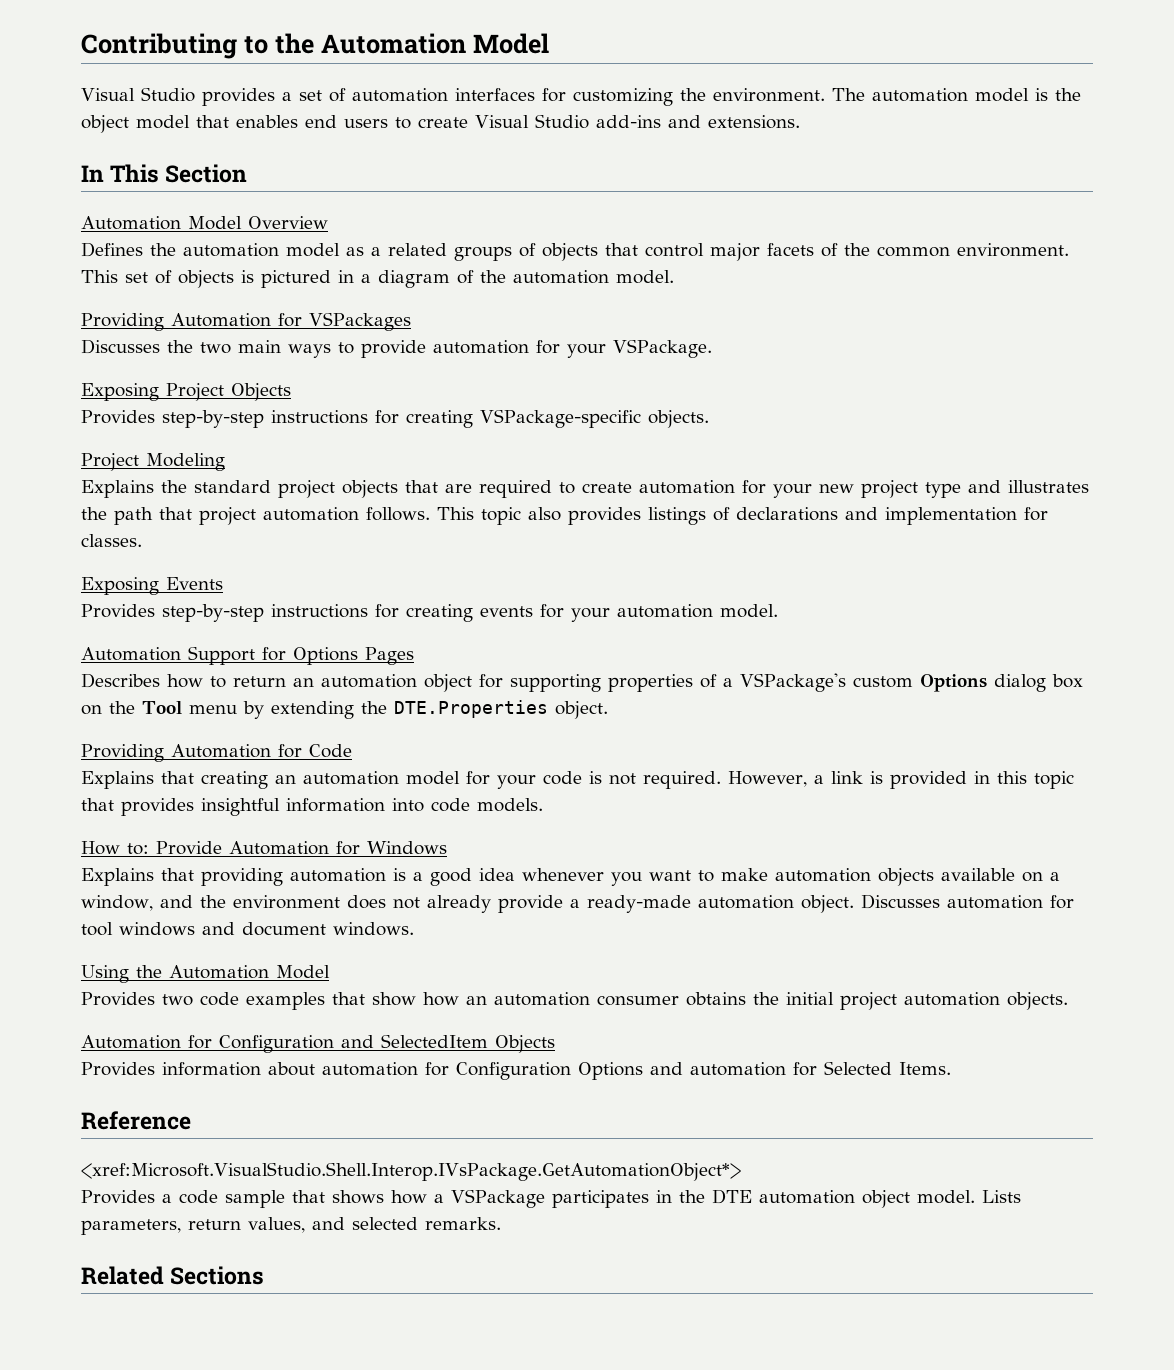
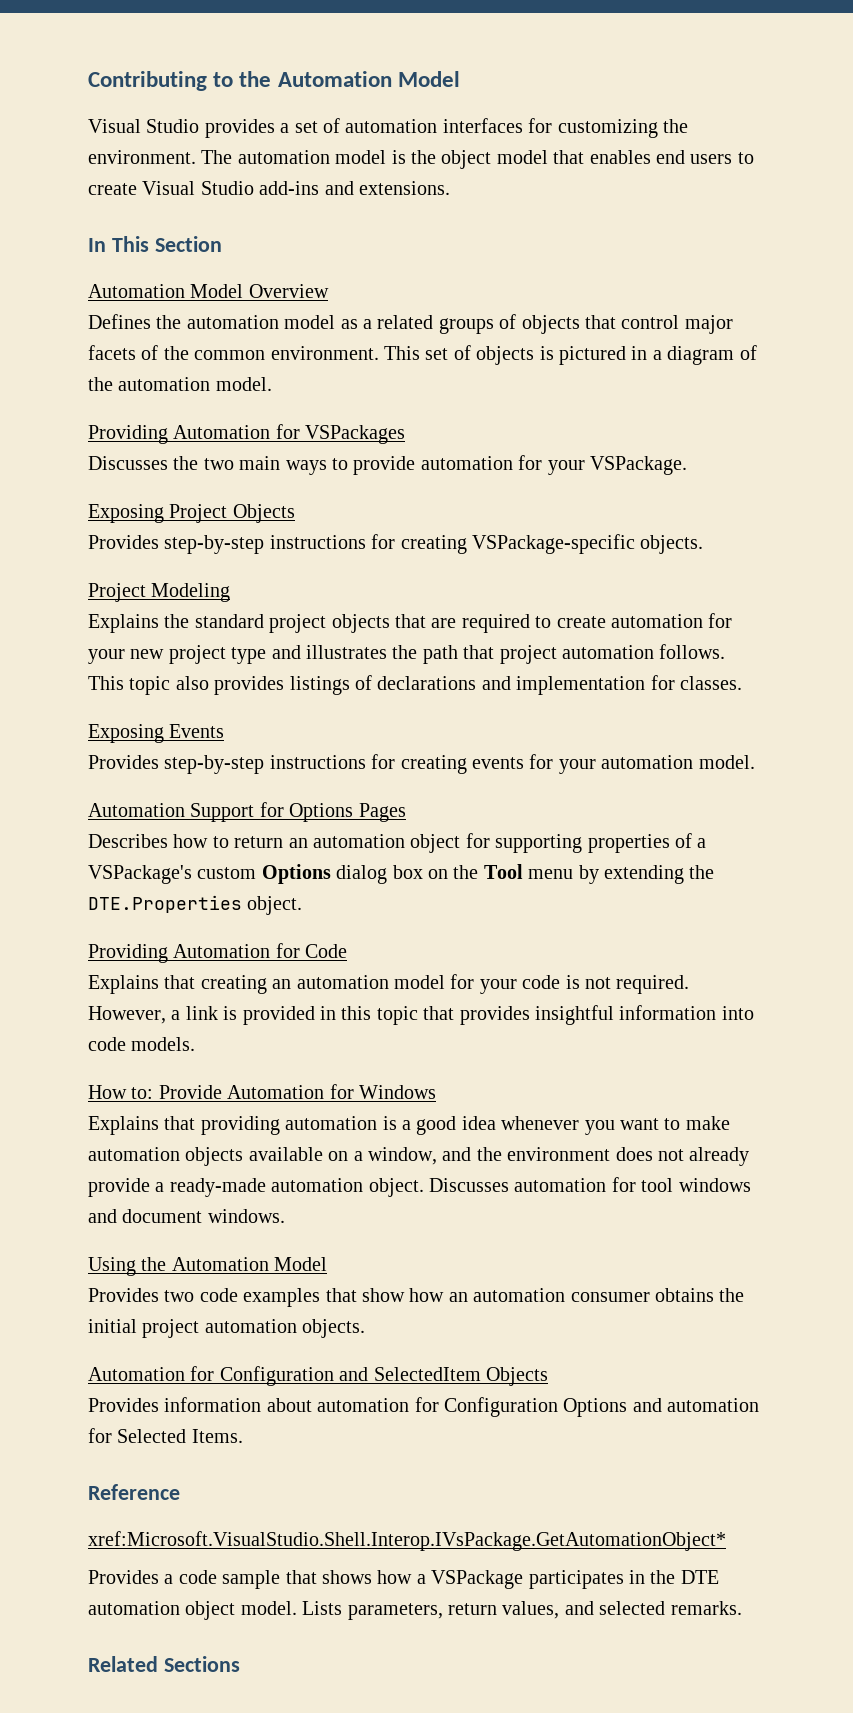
- <xref:Microsoft.VisualStudio.Shell.Interop.IVsPackage.GetAutomationObject*>
+ xref:Microsoft.VisualStudio.Shell.Interop.IVsPackage.GetAutomationObject*

